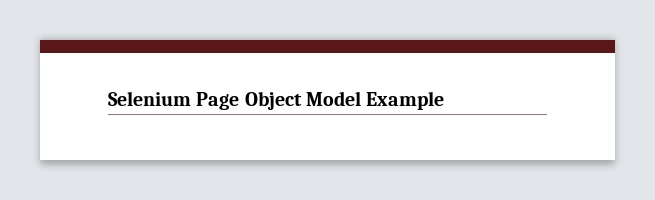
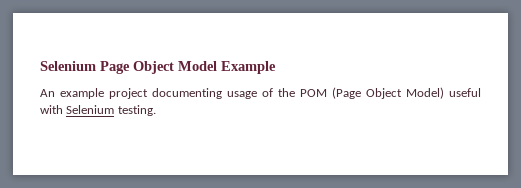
+ An example project documenting usage of the POM (Page Object Model) useful with Selenium testing.

